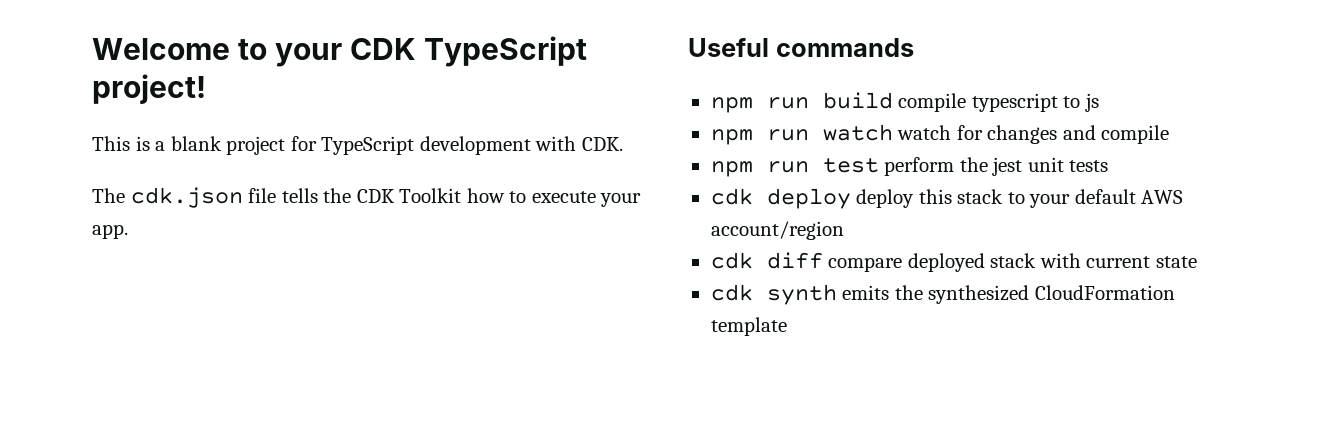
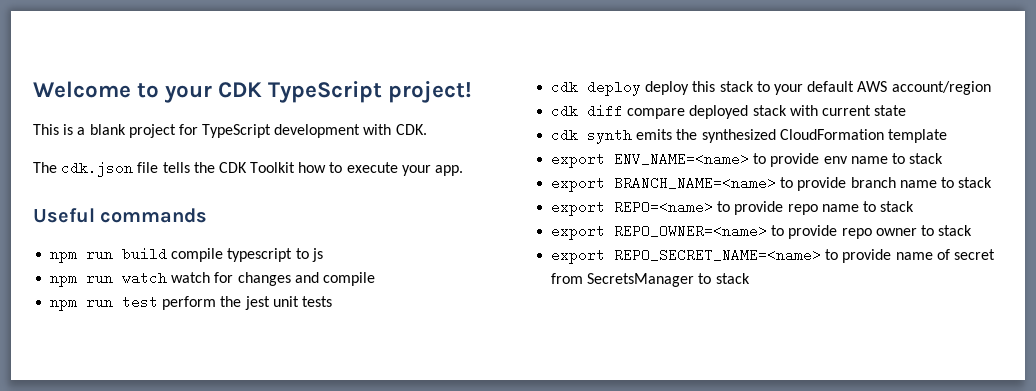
+ export ENV_NAME=<name> to provide env name to stack
+ export BRANCH_NAME=<name> to provide branch name to stack
+ export REPO=<name> to provide repo name to stack
+ export REPO_OWNER=<name> to provide repo owner to stack
+ export REPO_SECRET_NAME=<name> to provide name of secret from SecretsManager to stack

